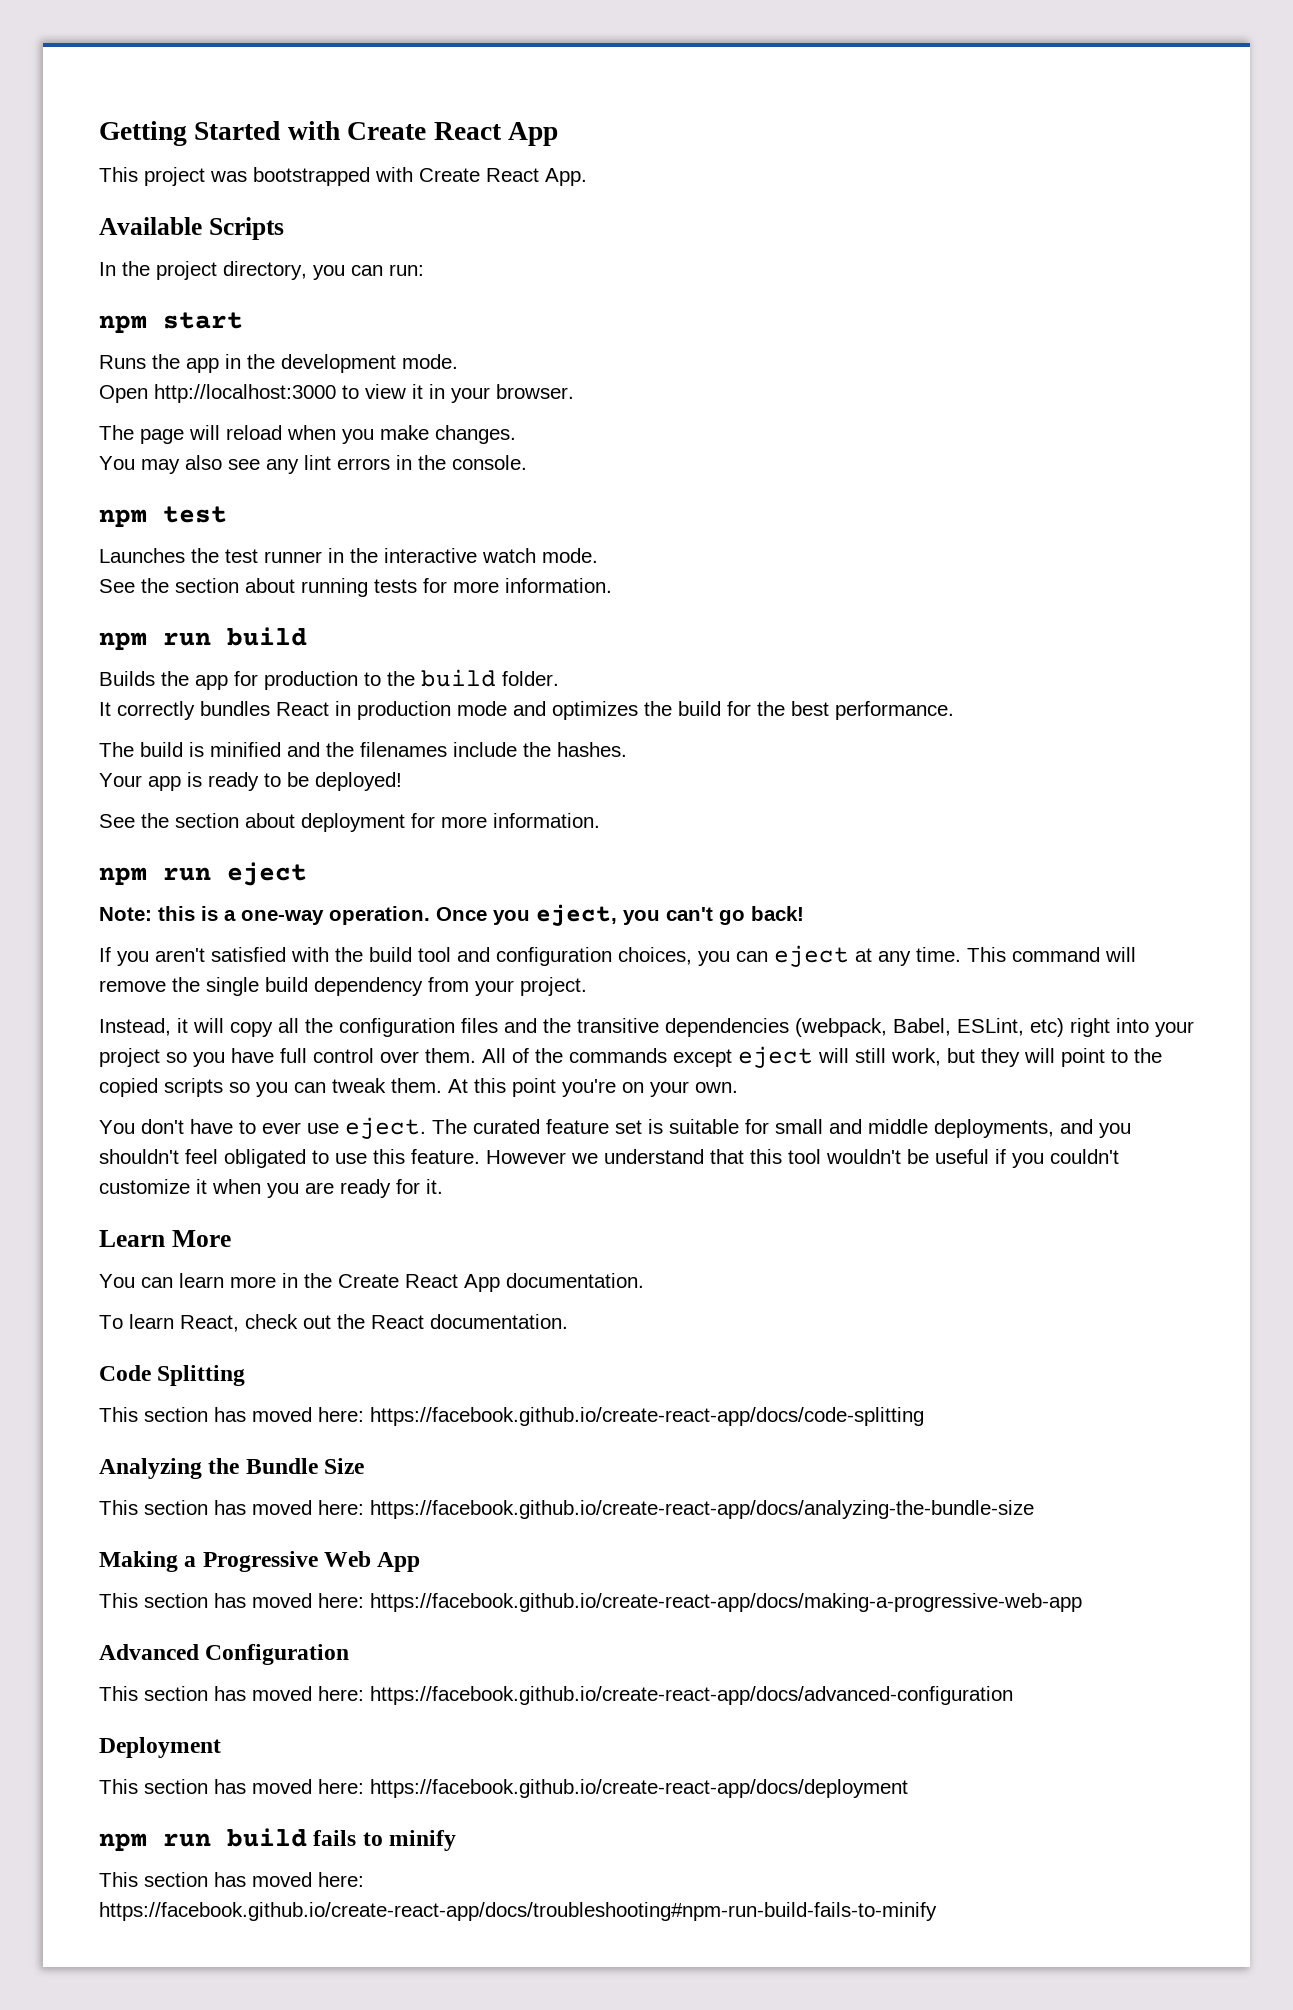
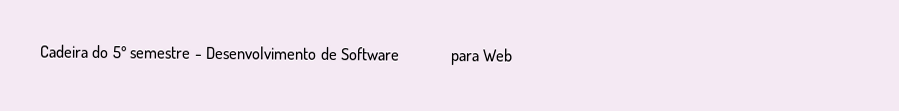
- Getting Started with Create React App
- This project was bootstrapped with Create React App.
- Available Scripts
- In the project directory, you can run:
- npm start
- Runs the app in the development mode.
- Open http://localhost:3000 to view it in your browser.
- The page will reload when you make changes.
- You may also see any lint errors in the console.
- npm test
- Launches the test runner in the interactive watch mode.
- See the section about running tests for more information.
- npm run build
- Builds the app for production to the build folder.
- It correctly bundles React in production mode and optimizes the build for the best performance.
- The build is minified and the filenames include the hashes.
- Your app is ready to be deployed!
- See the section about deployment for more information.
- npm run eject
- Note: this is a one-way operation. Once you eject, you can't go back!
- If you aren't satisfied with the build tool and configuration choices, you can eject at any time. This command will remove the single build dependency from your project.
- Instead, it will copy all the configuration files and the transitive dependencies (webpack, Babel, ESLint, etc) right into your project so you have full control over them. All of the commands except eject will still work, but they will point to the copied scripts so you can tweak them. At this point you're on your own.
- You don't have to ever use eject. The curated feature set is suitable for small and middle deployments, and you shouldn't feel obligated to use this feature. However we understand that this tool wouldn't be useful if you couldn't customize it when you are ready for it.
- Learn More
- You can learn more in the Create React App documentation.
- To learn React, check out the React documentation.
- Code Splitting
- This section has moved here: https://facebook.github.io/create-react-app/docs/code-splitting
- Analyzing the Bundle Size
- This section has moved here: https://facebook.github.io/create-react-app/docs/analyzing-the-bundle-size
- Making a Progressive Web App
- This section has moved here: https://facebook.github.io/create-react-app/docs/making-a-progressive-web-app
- Advanced Configuration
- This section has moved here: https://facebook.github.io/create-react-app/docs/advanced-configuration
- Deployment
- This section has moved here: https://facebook.github.io/create-react-app/docs/deployment
- npm run build fails to minify
- This section has moved here: https://facebook.github.io/create-react-app/docs/troubleshooting#npm-run-build-fails-to-minify
+ Cadeira do 5º semestre - Desenvolvimento de Software para Web

